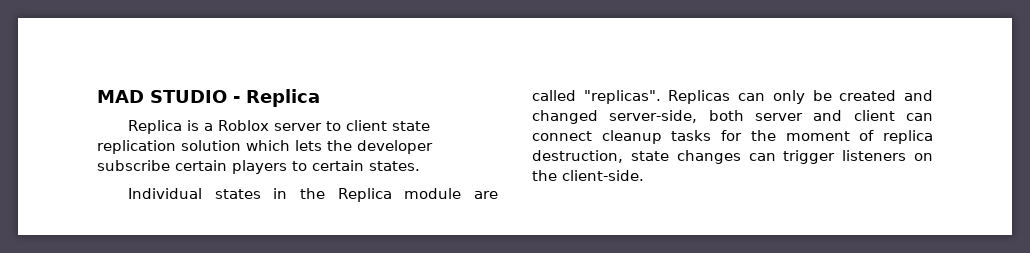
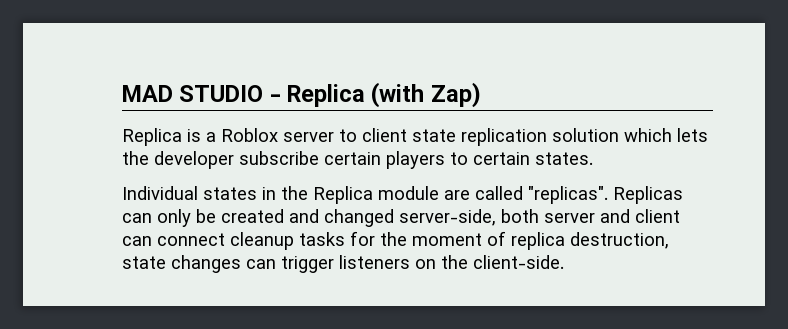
- MAD STUDIO - Replica
+ MAD STUDIO - Replica (with Zap)

